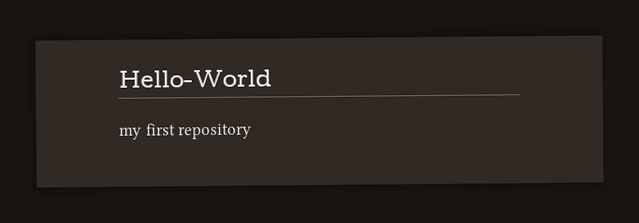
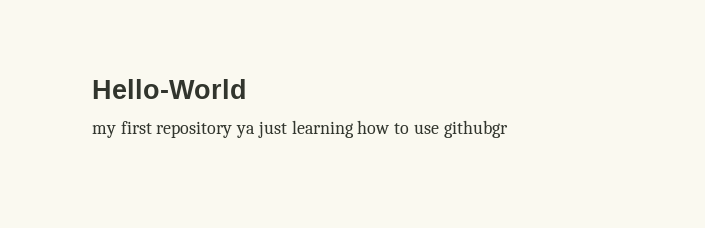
- my first repository
+ my first repository ya just learning how to use githubgr

